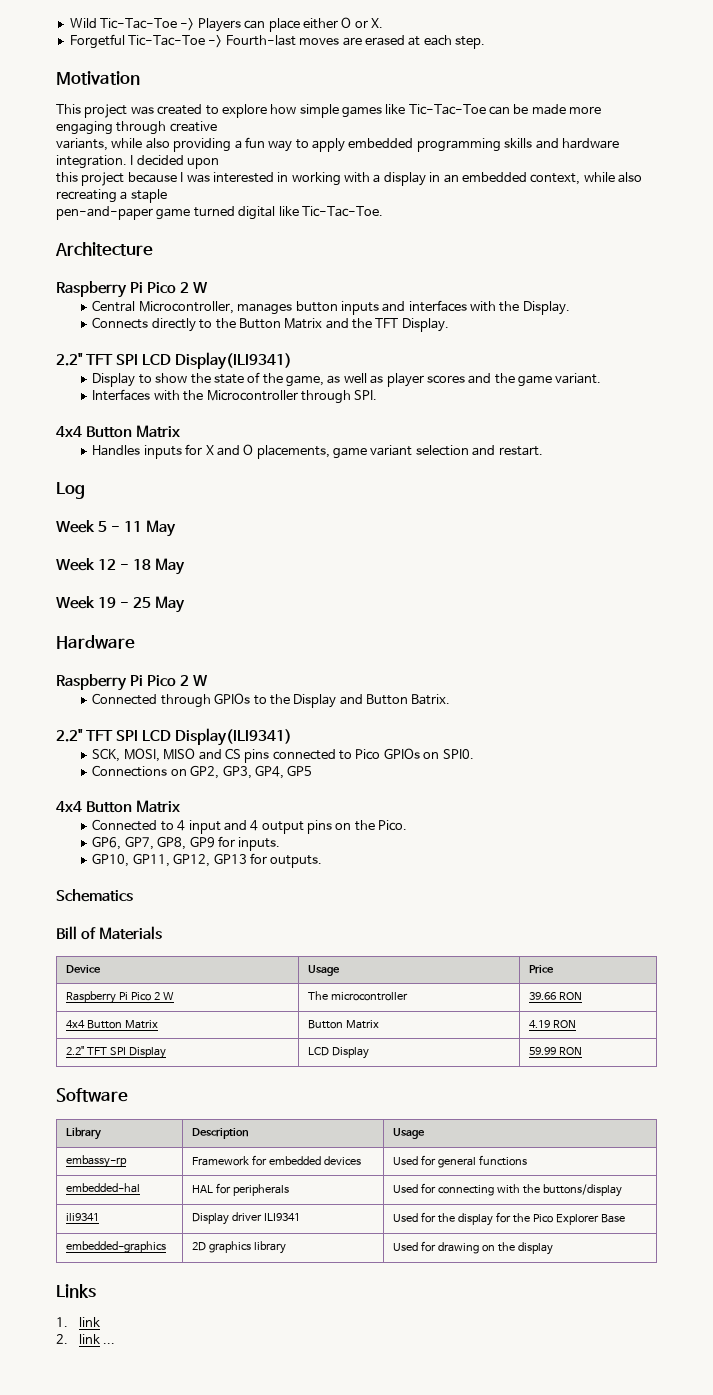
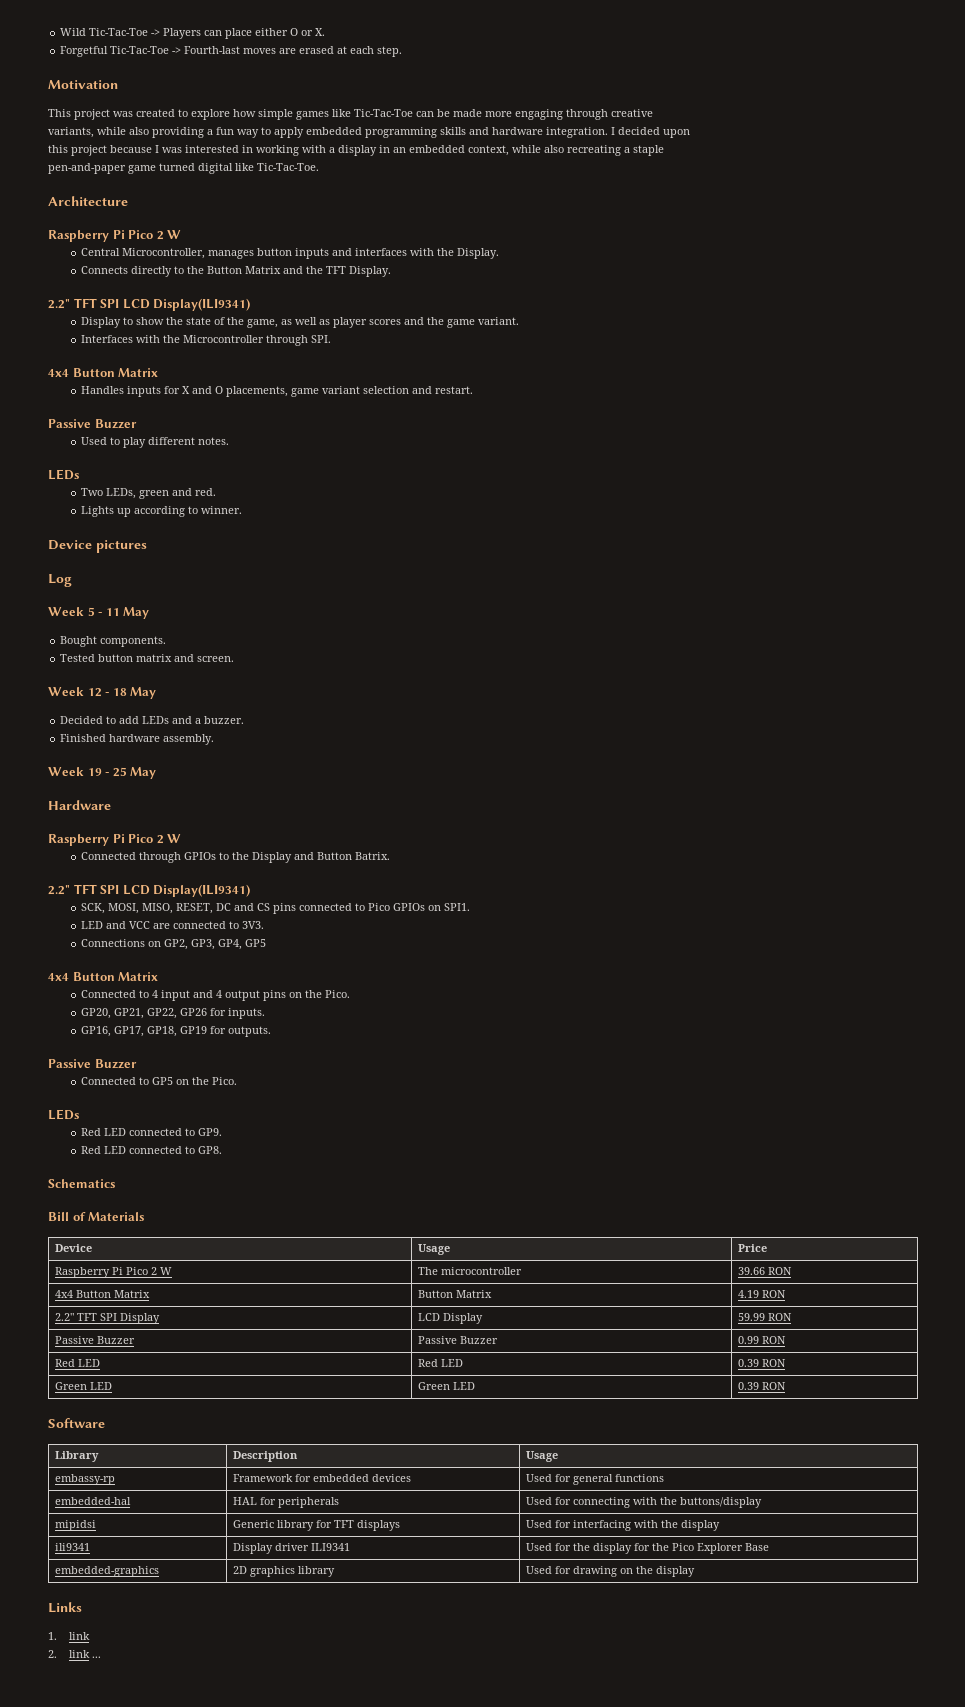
  Handles inputs for X and O placements, game variant selection and restart.
+ Passive Buzzer
+ Used to play different notes.
+ LEDs
+ Two LEDs, green and red.
+ Lights up according to winner.
+ Device pictures
+ Bought components.
+ Tested button matrix and screen.
+ Decided to add LEDs and a buzzer.
+ Finished hardware assembly.
- SCK, MOSI, MISO and CS pins connected to Pico GPIOs on SPI0.
+ SCK, MOSI, MISO, RESET, DC and CS pins connected to Pico GPIOs on SPI1.
+ LED and VCC are connected to 3V3.
- GP6, GP7, GP8, GP9 for inputs.
- GP10, GP11, GP12, GP13 for outputs.
+ GP20, GP21, GP22, GP26 for inputs.
+ GP16, GP17, GP18, GP19 for outputs.
+ Passive Buzzer
+ Connected to GP5 on the Pico.
+ LEDs
+ Red LED connected to GP9.
+ Red LED connected to GP8.
+ Passive Buzzer | Passive Buzzer | 0.99 RON
+ Red LED | Red LED | 0.39 RON
+ Green LED | Green LED | 0.39 RON
+ mipidsi | Generic library for TFT displays | Used for interfacing with the display

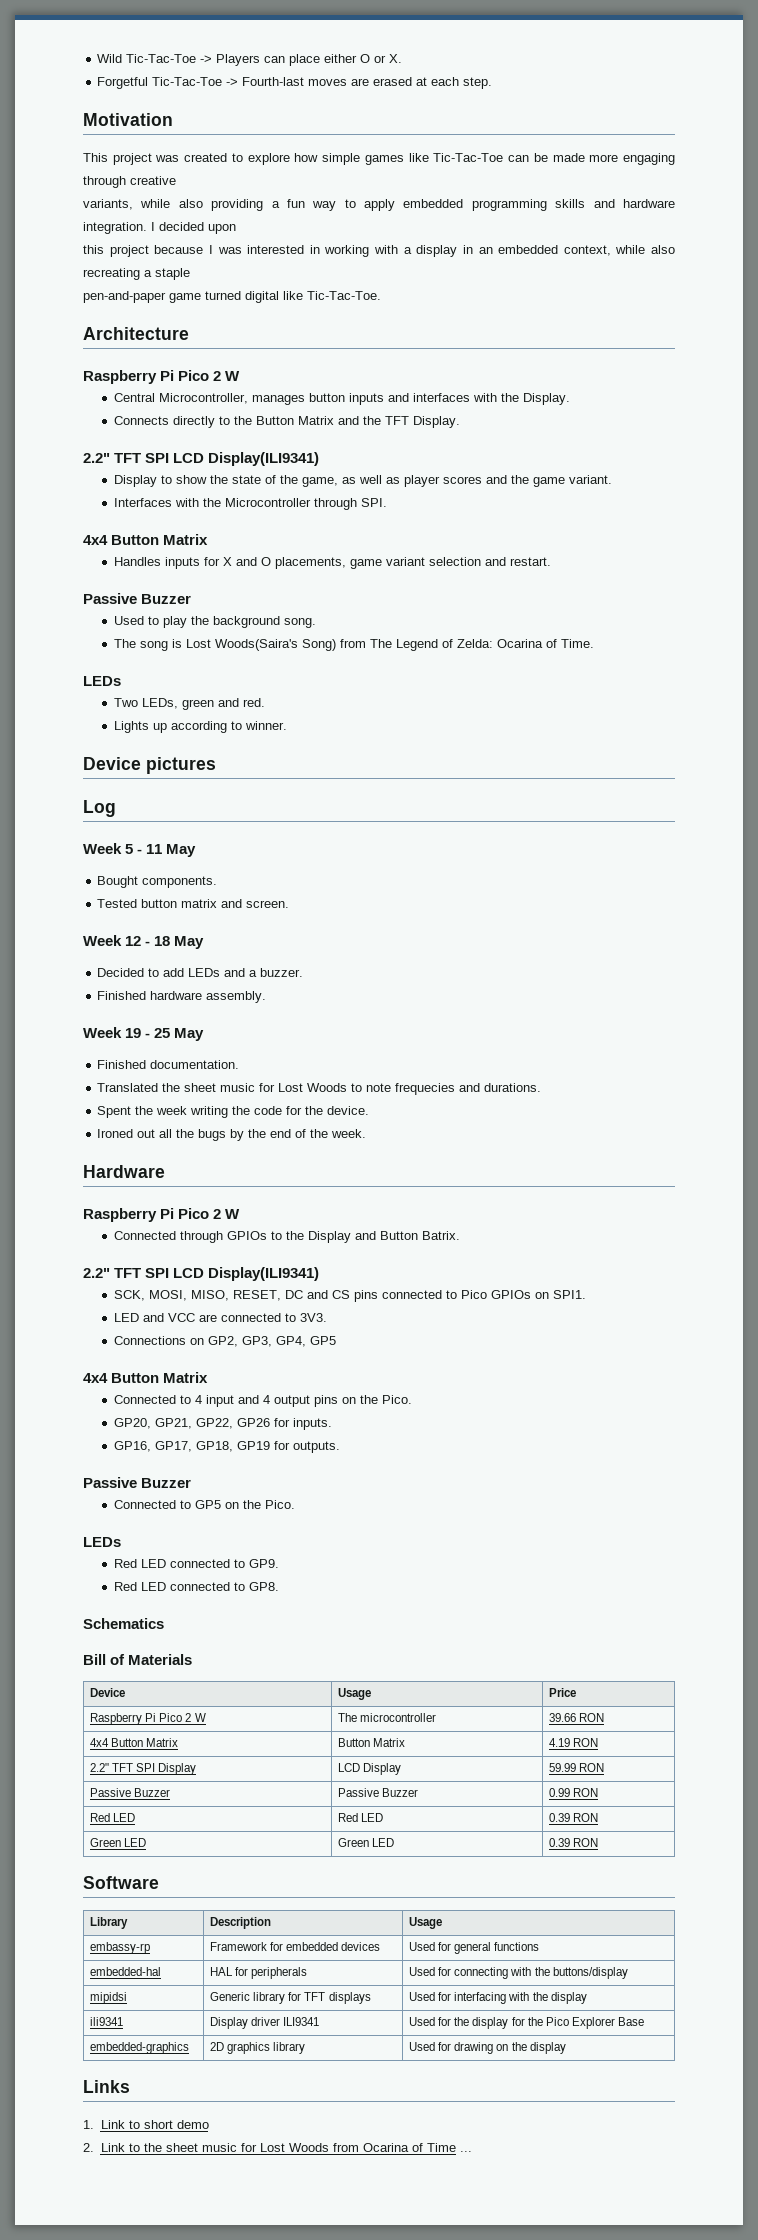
- Used to play different notes.
+ Used to play the background song.
+ The song is Lost Woods(Saira's Song) from The Legend of Zelda: Ocarina of Time.
+ Finished documentation.
+ Translated the sheet music for Lost Woods to note frequecies and durations.
+ Spent the week writing the code for the device.
+ Ironed out all the bugs by the end of the week.
- 1. link
- 2. link ...
+ 1. Link to short demo
+ 2. Link to the sheet music for Lost Woods from Ocarina of Time ...

